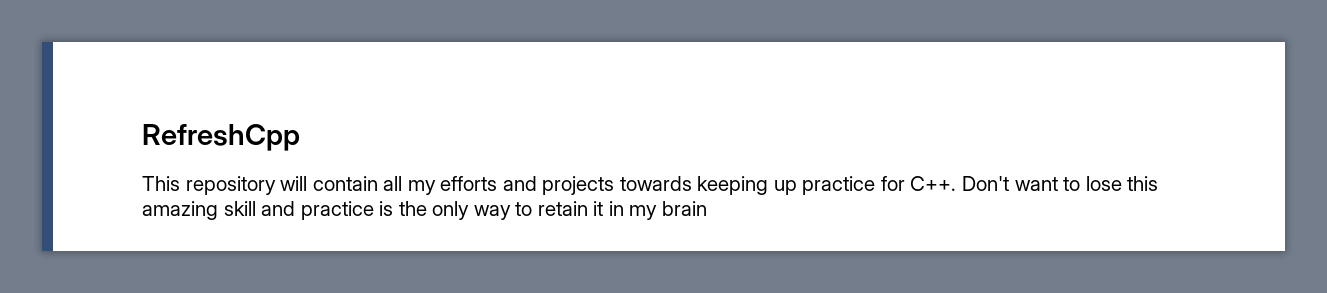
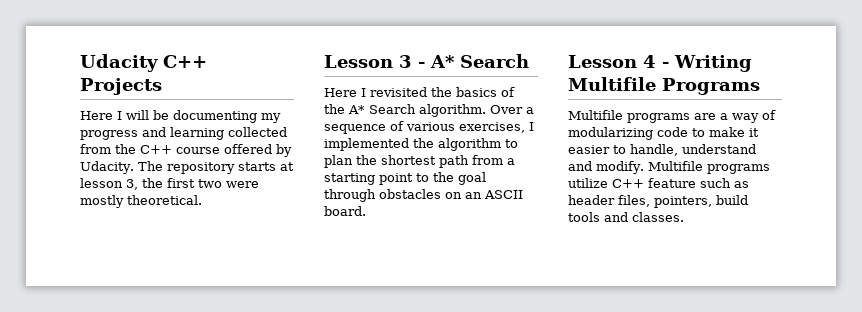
- RefreshCpp
- This repository will contain all my efforts and projects towards keeping up practice for C++. Don't want to lose this amazing skill and practice is the only way to retain it in my brain
+ Udacity C++ Projects
+ Here I will be documenting my progress and learning collected from the C++ course offered by Udacity. The repository starts at lesson 3, the first two were mostly theoretical.
+ Lesson 3 - A* Search
+ Here I revisited the basics of the A* Search algorithm. Over a sequence of various exercises, I implemented the algorithm to plan the shortest path from a starting point to the goal through obstacles on an ASCII board.
+ Lesson 4 - Writing Multifile Programs
+ Multifile programs are a way of modularizing code to make it easier to handle, understand and modify. Multifile programs utilize C++ feature such as header files, pointers, build tools and classes.

